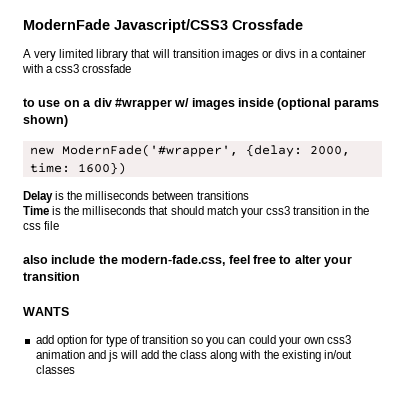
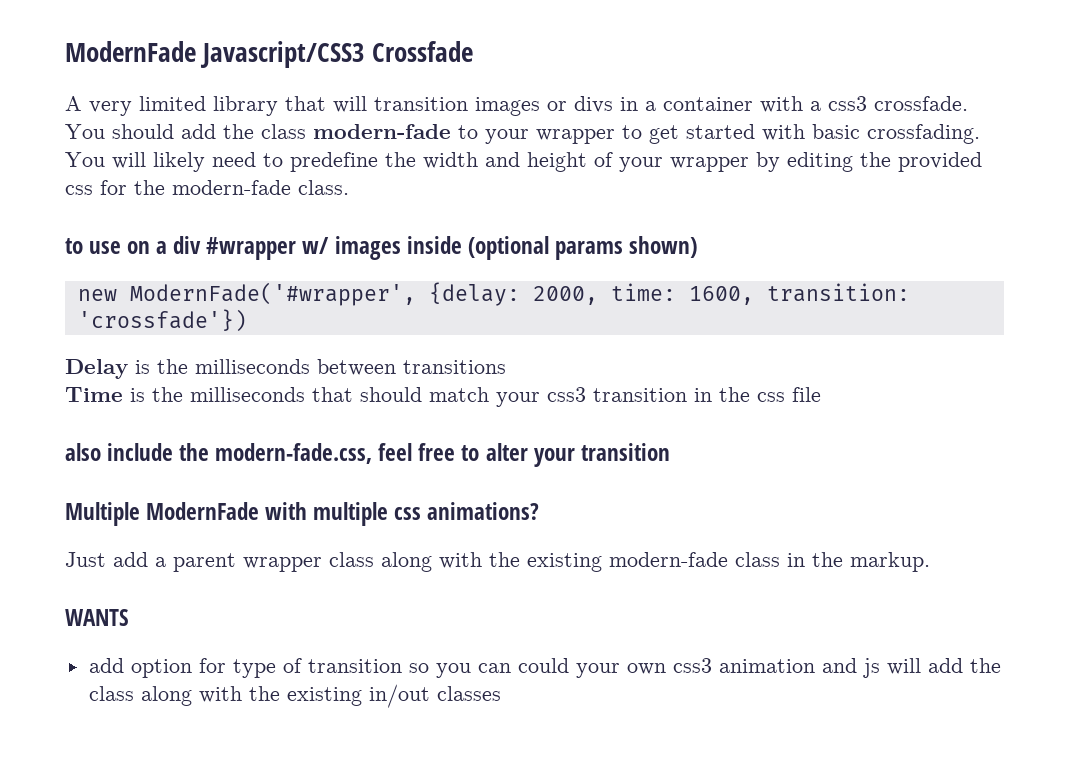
- A very limited library that will transition images or divs in a container with a css3 crossfade
+ A very limited library that will transition images or divs in a container with a css3 crossfade. You should add the class modern-fade to your wrapper to get started with basic crossfading. You will likely need to predefine the width and height of your wrapper by editing the provided css for the modern-fade class.
- new ModernFade('#wrapper', {delay: 2000, time: 1600})
+ new ModernFade('#wrapper', {delay: 2000, time: 1600, transition: 'crossfade'})
+ Multiple ModernFade with multiple css animations?
+ Just add a parent wrapper class along with the existing modern-fade class in the markup.

